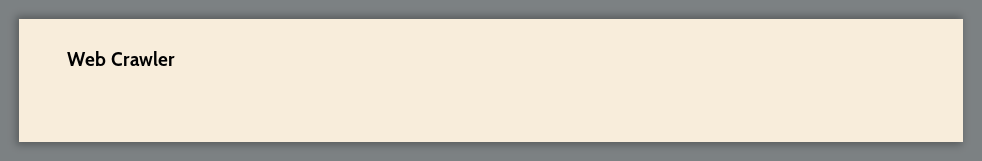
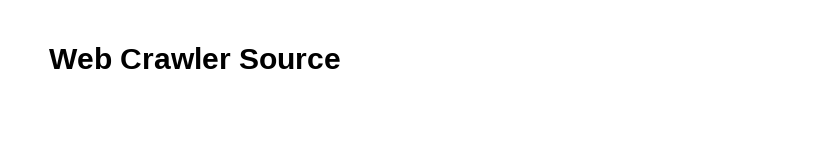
- Web Crawler
+ Web Crawler Source

